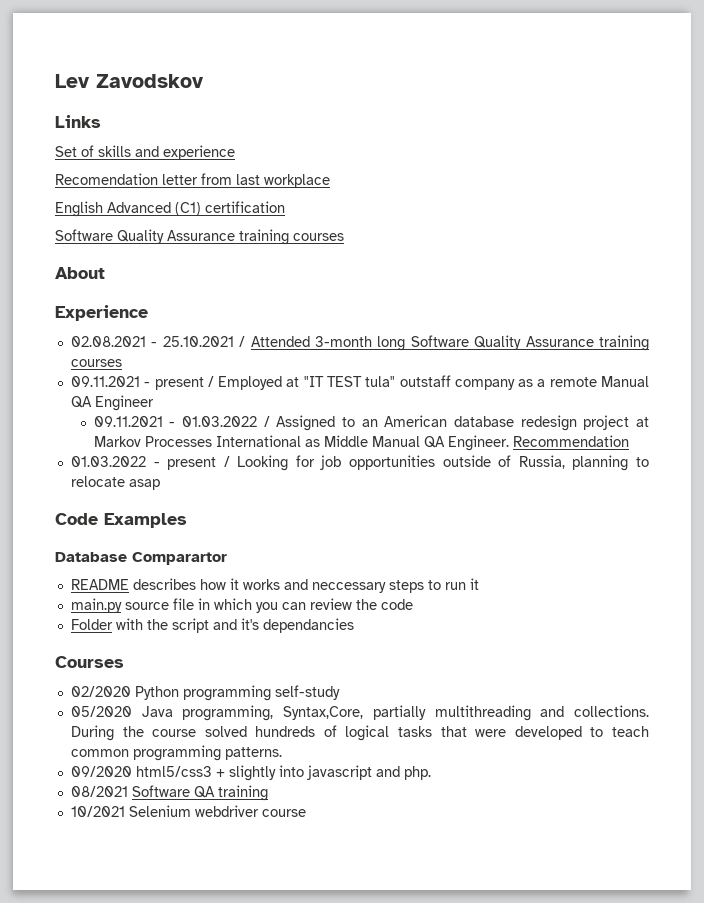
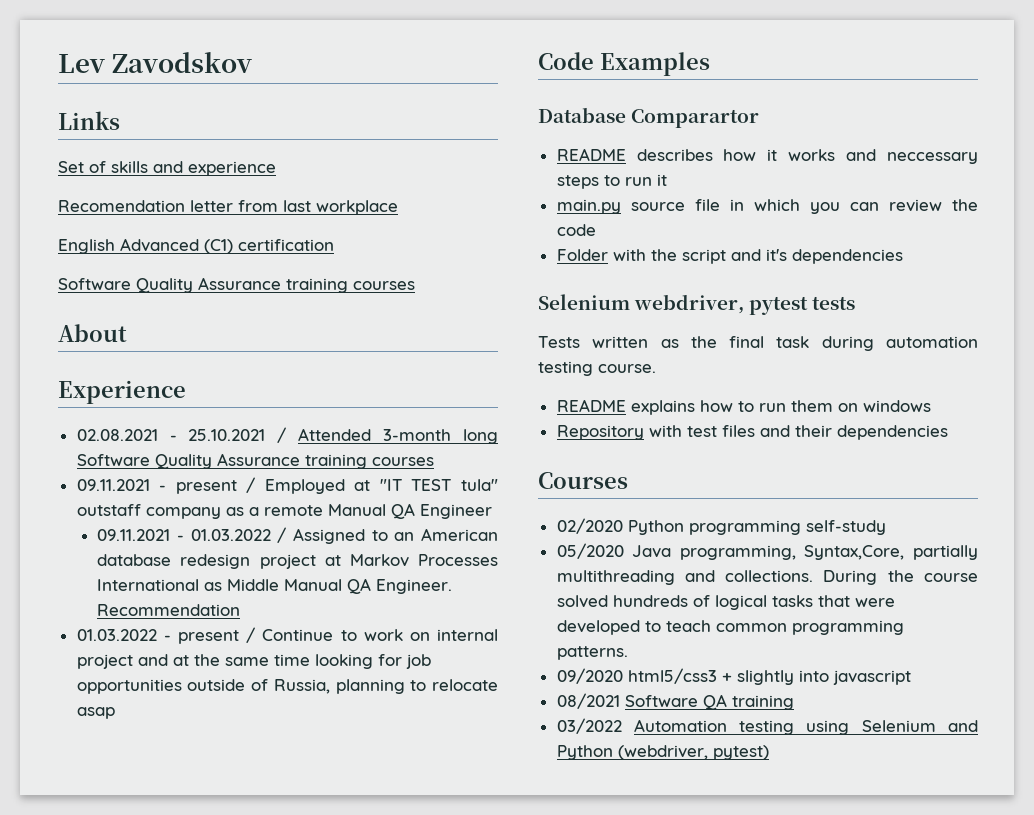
- 01.03.2022 - present / Looking for job opportunities outside of Russia, planning to relocate asap
+ 01.03.2022 - present / Continue to work on internal project and at the same time looking for job opportunities outside of Russia, planning to relocate asap
- Folder with the script and it's dependancies
+ Folder with the script and it's dependencies
+ Selenium webdriver, pytest tests
+ Tests written as the final task during automation testing course.
+ README explains how to run them on windows
+ Repository with test files and their dependencies
- 09/2020 html5/css3 + slightly into javascript and php.
+ 09/2020 html5/css3 + slightly into javascript
- 10/2021 Selenium webdriver course
+ 03/2022 Automation testing using Selenium and Python (webdriver, pytest)

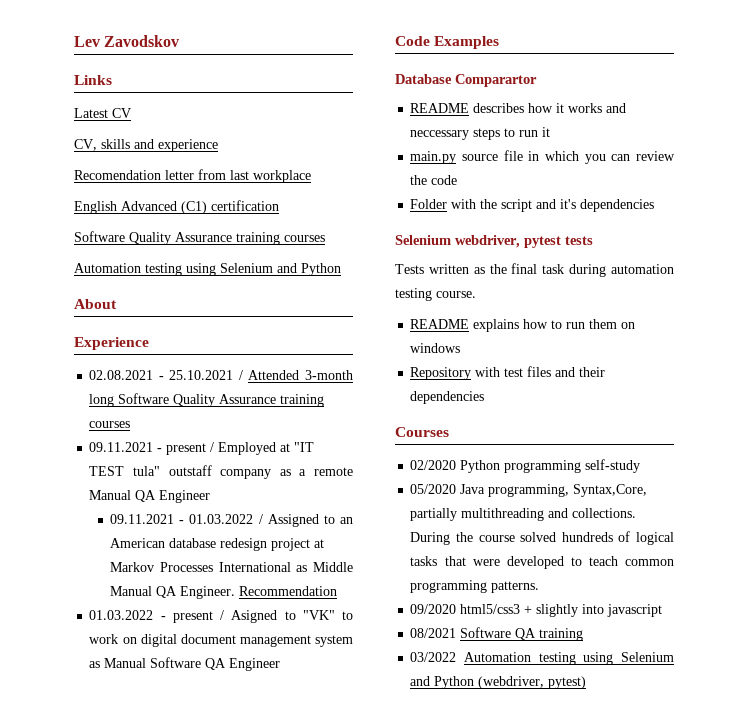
- Set of skills and experience
+ Latest CV
+ CV, skills and experience
  English Advanced (C1) certification
  Software Quality Assurance training courses
+ Automation testing using Selenium and Python
- 01.03.2022 - present / Continue to work on internal project and at the same time looking for job opportunities outside of Russia, planning to relocate asap
+ 01.03.2022 - present / Asigned to "VK" to work on digital document management system as Manual Software QA Engineer

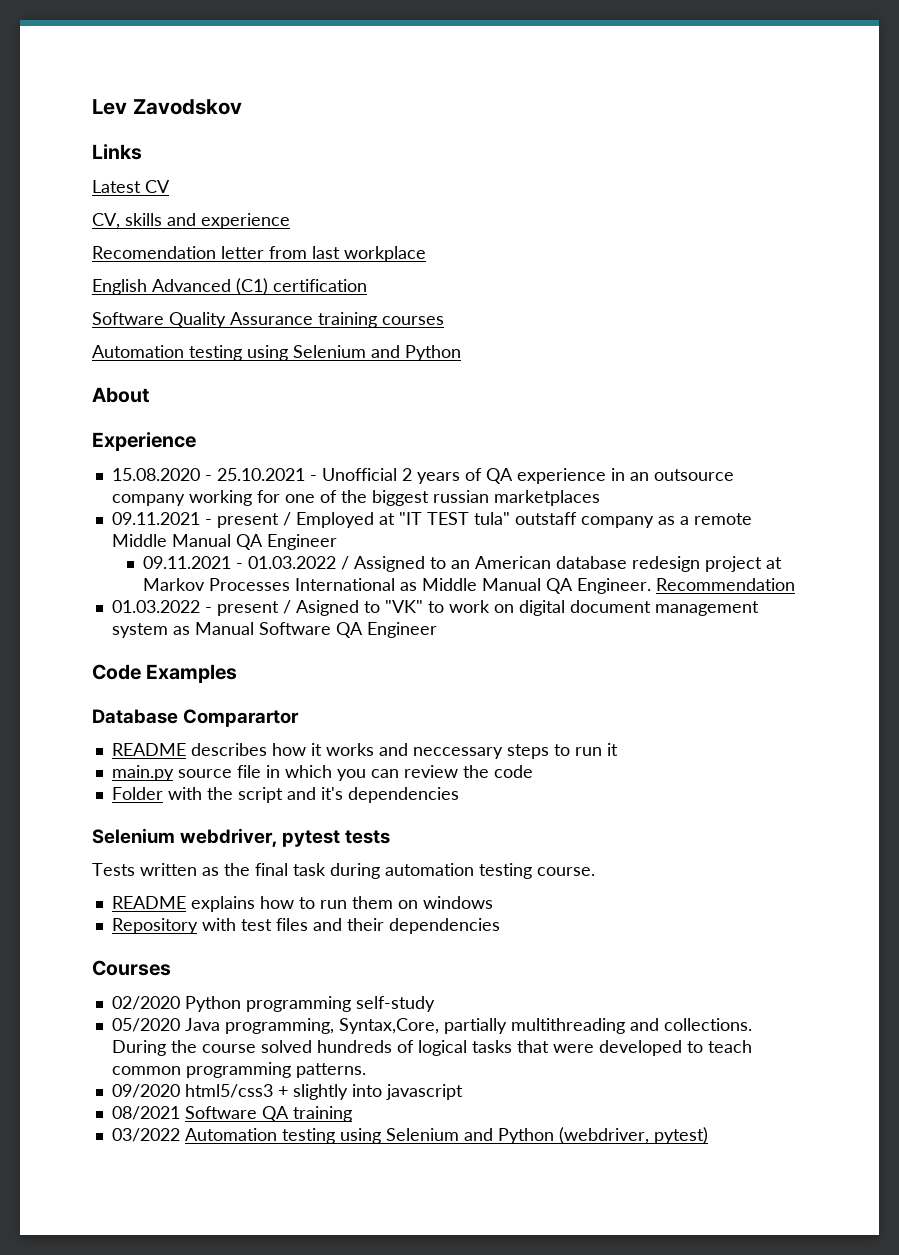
- 02.08.2021 - 25.10.2021 / Attended 3-month long Software Quality Assurance training courses
+ 15.08.2020 - 25.10.2021 - Unofficial 2 years of QA experience in an outsource company working for one of the biggest russian marketplaces
- 09.11.2021 - present / Employed at "IT TEST tula" outstaff company as a remote Manual QA Engineer
+ 09.11.2021 - present / Employed at "IT TEST tula" outstaff company as a remote Middle Manual QA Engineer

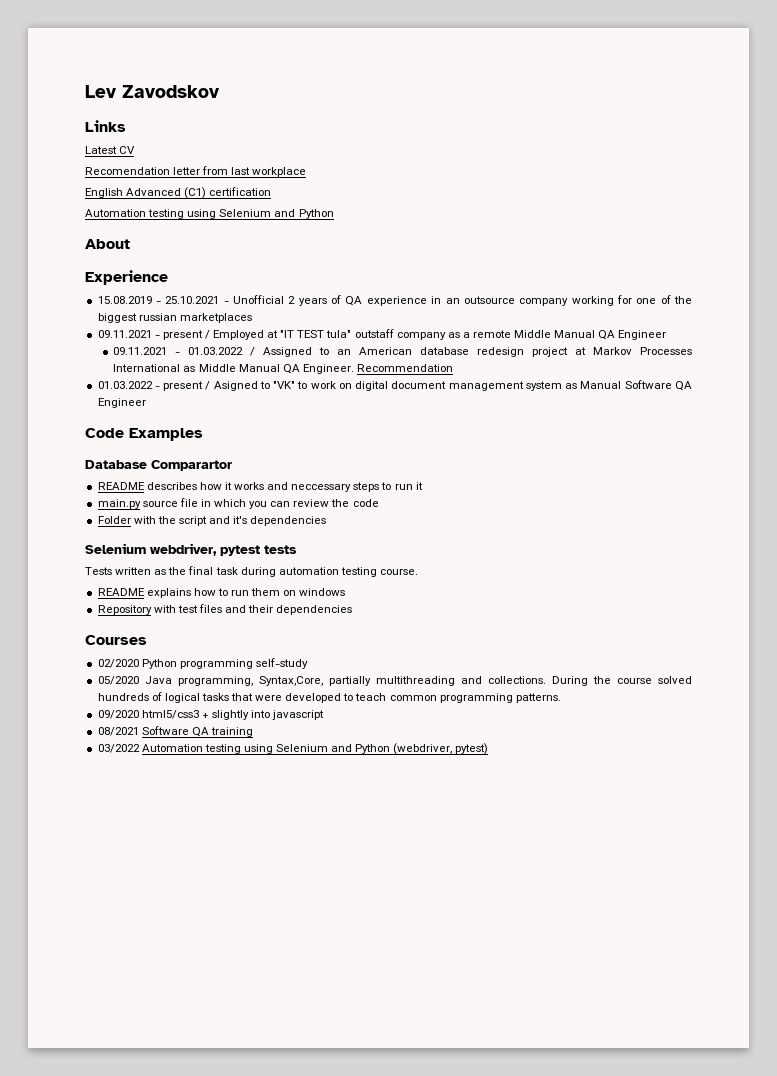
- CV, skills and experience
- Software Quality Assurance training courses
- 15.08.2020 - 25.10.2021 - Unofficial 2 years of QA experience in an outsource company working for one of the biggest russian marketplaces
+ 15.08.2019 - 25.10.2021 - Unofficial 2 years of QA experience in an outsource company working for one of the biggest russian marketplaces

